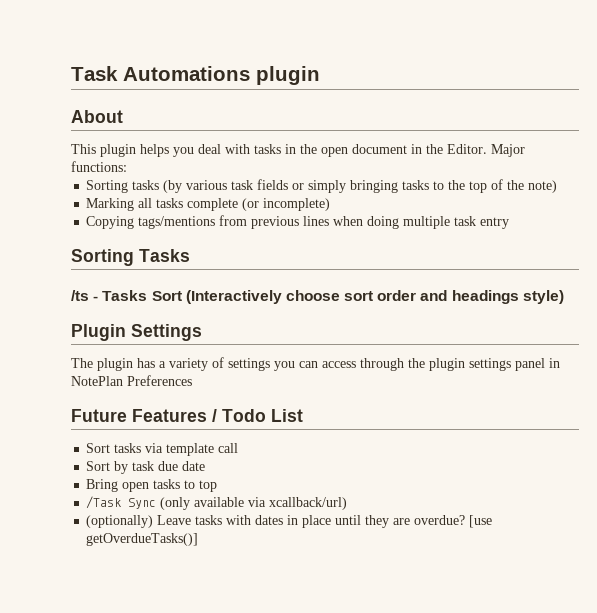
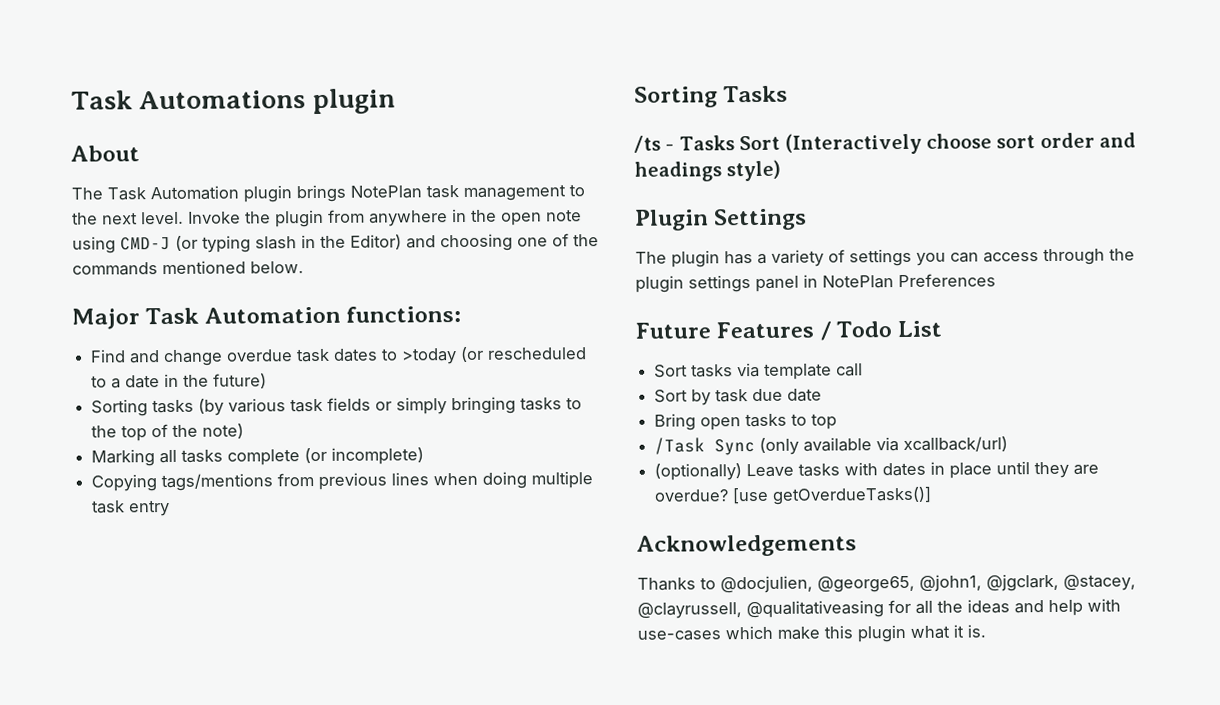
- This plugin helps you deal with tasks in the open document in the Editor. Major functions:
+ The Task Automation plugin brings NotePlan task management to the next level. Invoke the plugin from anywhere in the open note using CMD-J (or typing slash in the Editor) and choosing one of the commands mentioned below.
+ Major Task Automation functions:
+ Find and change overdue task dates to >today (or rescheduled to a date in the future)
+ Acknowledgements
+ Thanks to @docjulien, @george65, @john1, @jgclark, @stacey, @clayrussell, @qualitativeasing for all the ideas and help with use-cases which make this plugin what it is.

